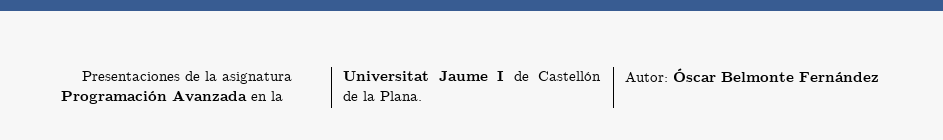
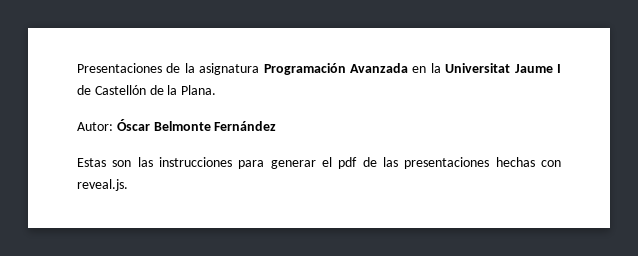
+ Estas son las instrucciones para generar el pdf de las presentaciones hechas con reveal.js.

